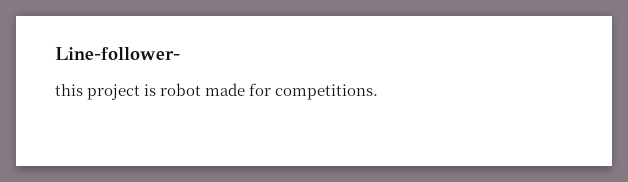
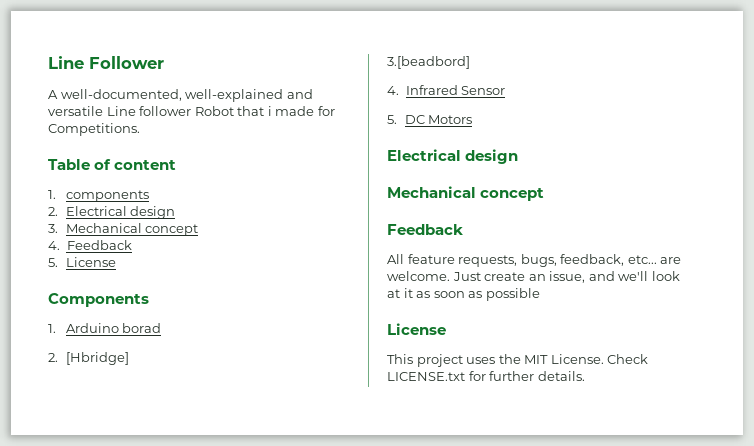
- Line-follower-
- this project is robot made for competitions.
+ Line Follower
+ A well-documented, well-explained and versatile Line follower Robot that i made for Competitions.
+ Table of content
+ 1. components
+ 2. Electrical design
+ 3. Mechanical concept
+ 4. Feedback
+ 5. License
+ Components
+ 1. Arduino borad
+ 2. [Hbridge]
+ 3.[beadbord]
+ 4. Infrared Sensor
+ 5. DC Motors
+ Electrical design
+ Mechanical concept
+ Feedback
+ All feature requests, bugs, feedback, etc... are welcome. Just create an issue, and we'll look at it as soon as possible
+ License
+ This project uses the MIT License. Check LICENSE.txt for further details.

